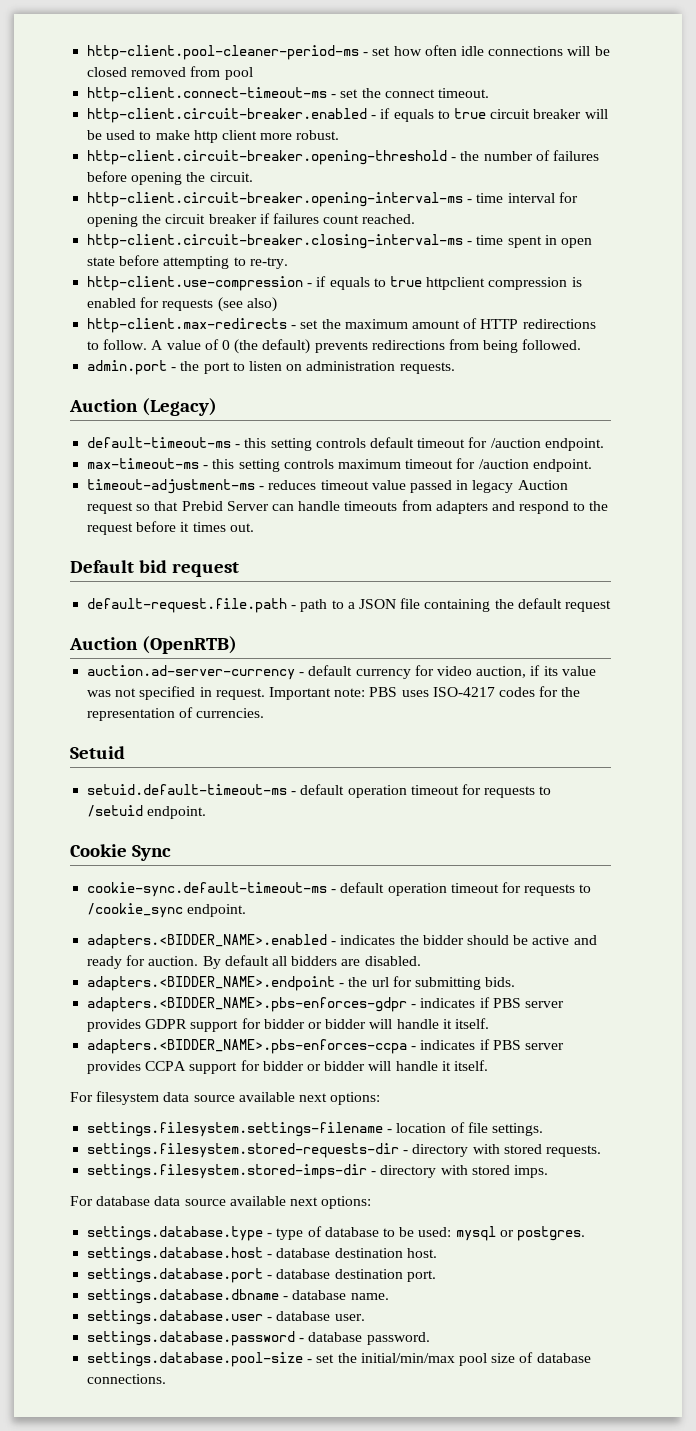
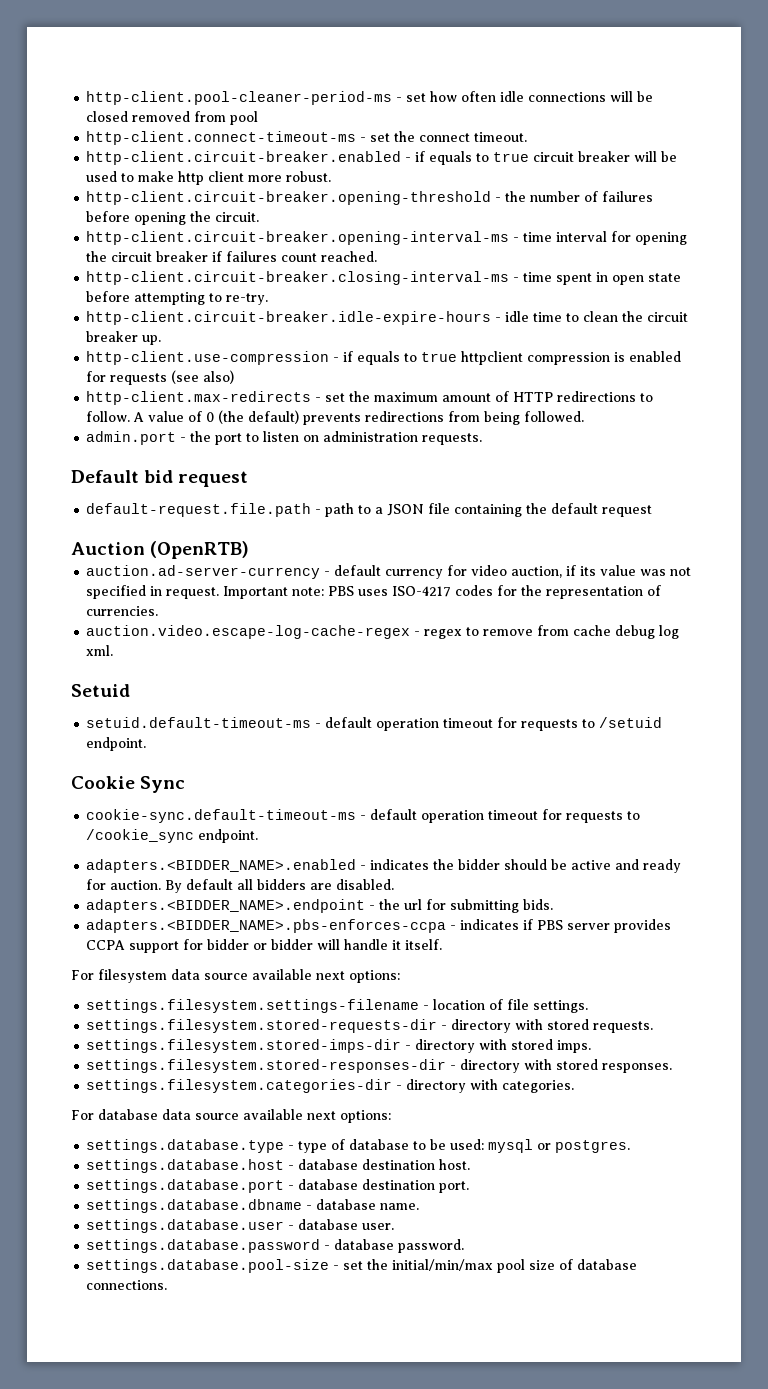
+ http-client.circuit-breaker.idle-expire-hours - idle time to clean the circuit breaker up.
- Auction (Legacy)
- default-timeout-ms - this setting controls default timeout for /auction endpoint.
- max-timeout-ms - this setting controls maximum timeout for /auction endpoint.
- timeout-adjustment-ms - reduces timeout value passed in legacy Auction request so that Prebid Server can handle timeouts from adapters and respond to the request before it times out.
+ auction.video.escape-log-cache-regex - regex to remove from cache debug log xml.
- adapters.<BIDDER_NAME>.pbs-enforces-gdpr - indicates if PBS server provides GDPR support for bidder or bidder will handle it itself.
+ settings.filesystem.stored-responses-dir - directory with stored responses.
+ settings.filesystem.categories-dir - directory with categories.

